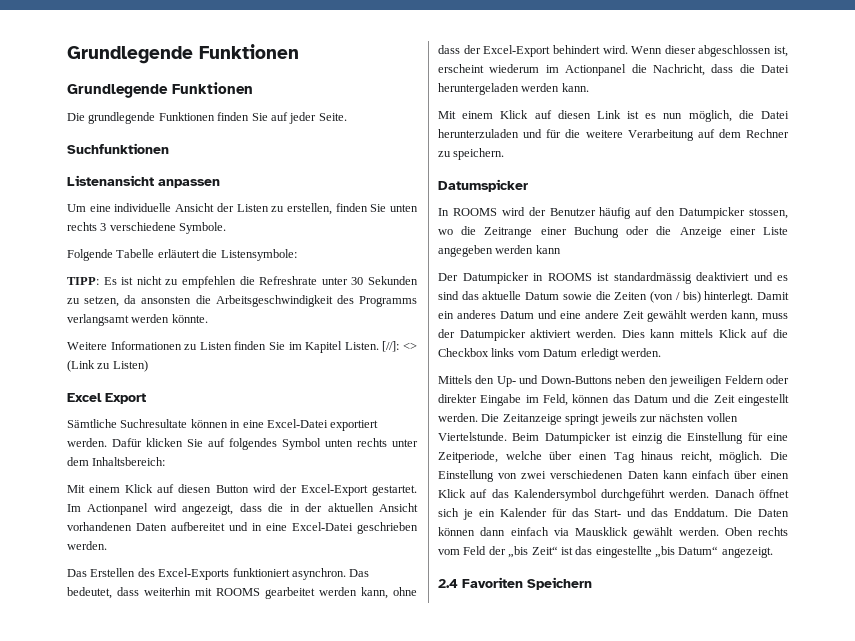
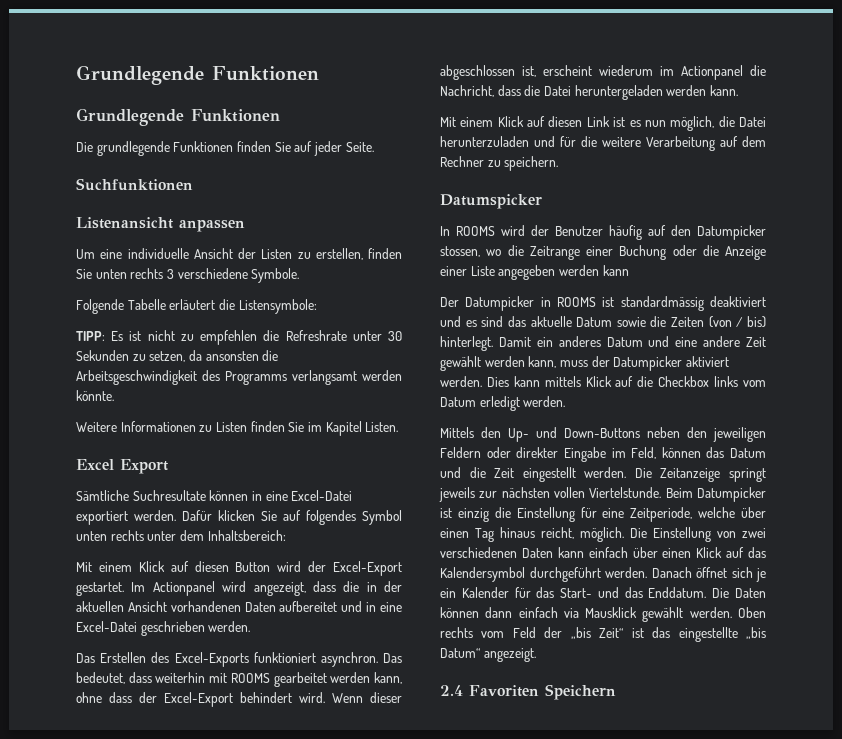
- [//]: <> (Link zu Listen)

